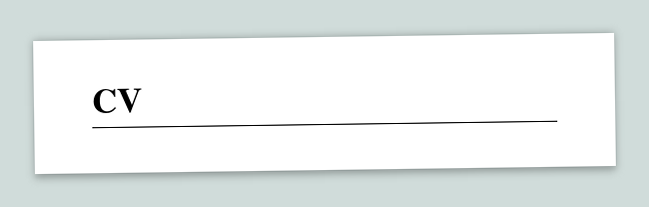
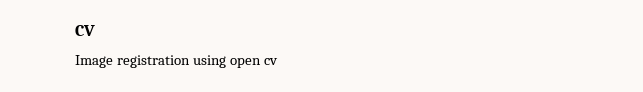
+ Image registration using open cv

